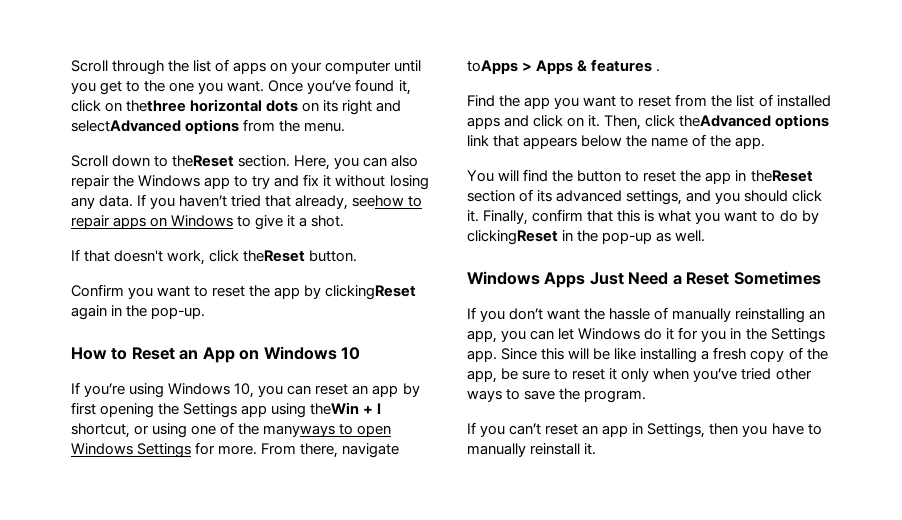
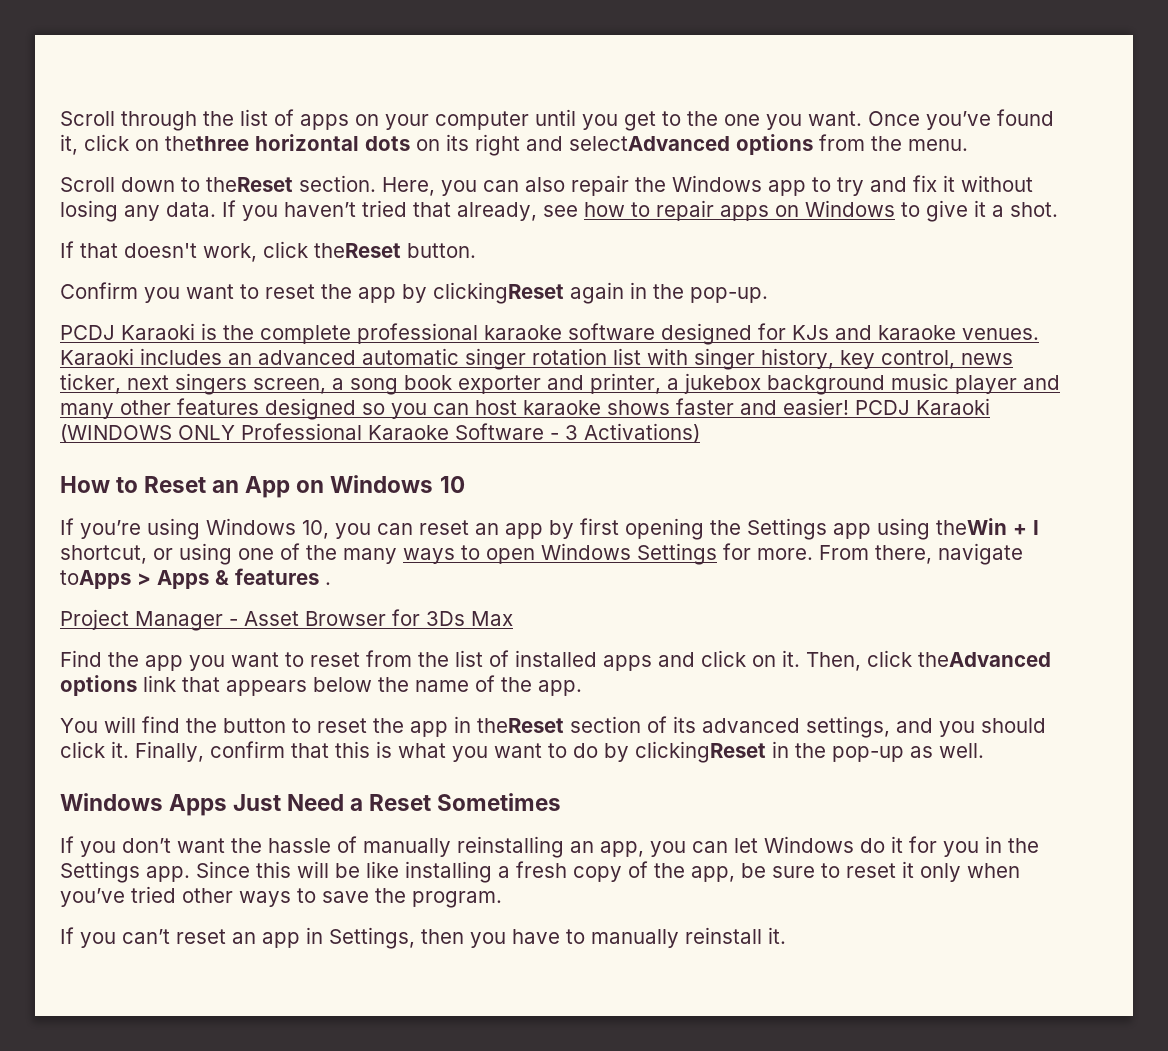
- If you haven’t tried that already, seehow to repair apps on Windows to give it a shot.
+ If you haven’t tried that already, see how to repair apps on Windows to give it a shot.
+ PCDJ Karaoki is the complete professional karaoke software designed for KJs and karaoke venues. Karaoki includes an advanced automatic singer rotation list with singer history, key control, news ticker, next singers screen, a song book exporter and printer, a jukebox background music player and many other features designed so you can host karaoke shows faster and easier! PCDJ Karaoki (WINDOWS ONLY Professional Karaoke Software - 3 Activations)
- If you’re using Windows 10, you can reset an app by first opening the Settings app using theWin + I shortcut, or using one of the manyways to open Windows Settings for more.
+ If you’re using Windows 10, you can reset an app by first opening the Settings app using theWin + I shortcut, or using one of the many ways to open Windows Settings for more.
+ Project Manager - Asset Browser for 3Ds Max

